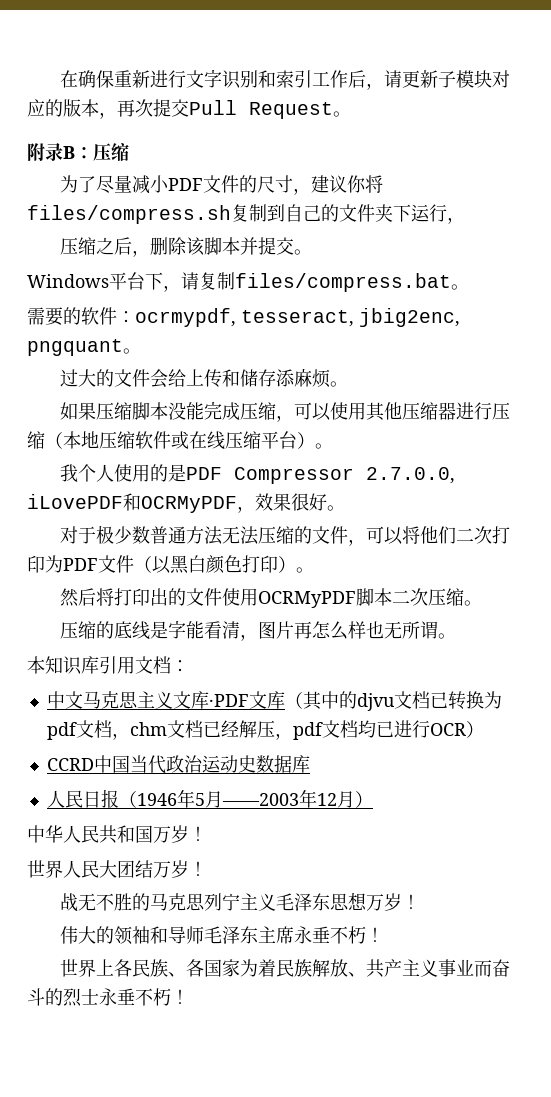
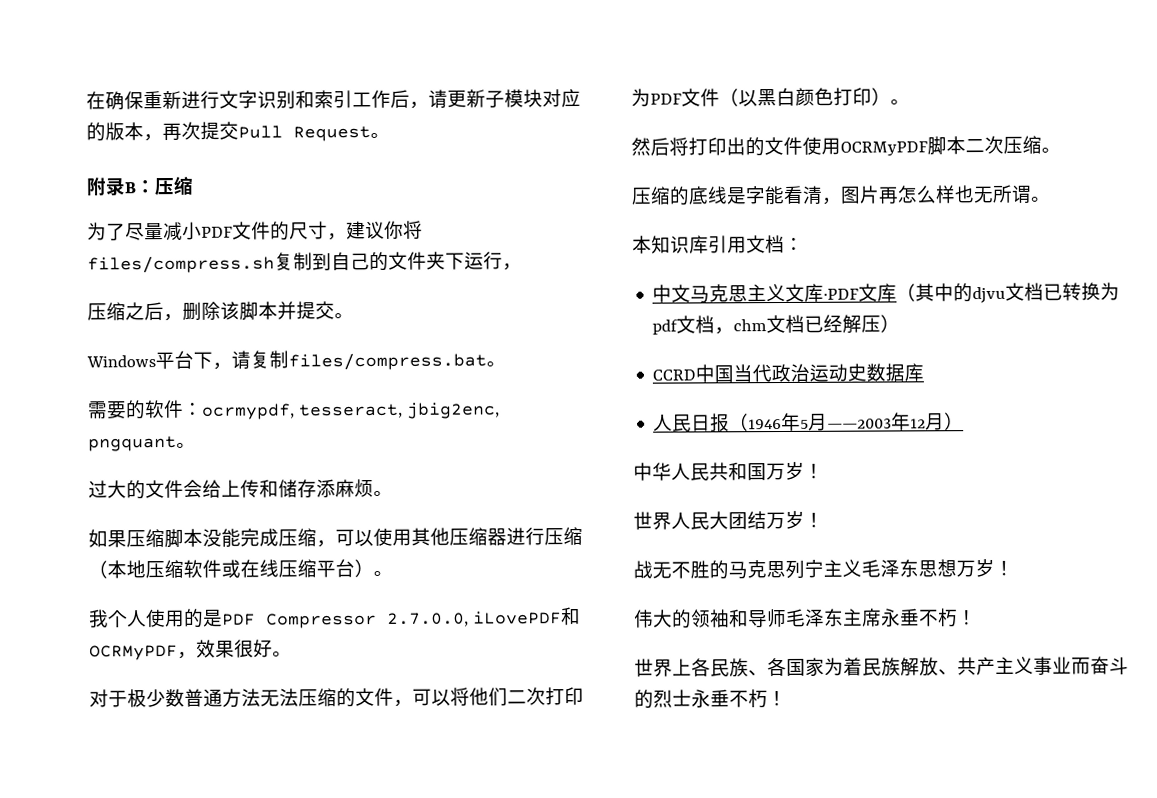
- 中文马克思主义文库·PDF文库（其中的djvu文档已转换为pdf文档，chm文档已经解压，pdf文档均已进行OCR）
+ 中文马克思主义文库·PDF文库（其中的djvu文档已转换为pdf文档，chm文档已经解压）

